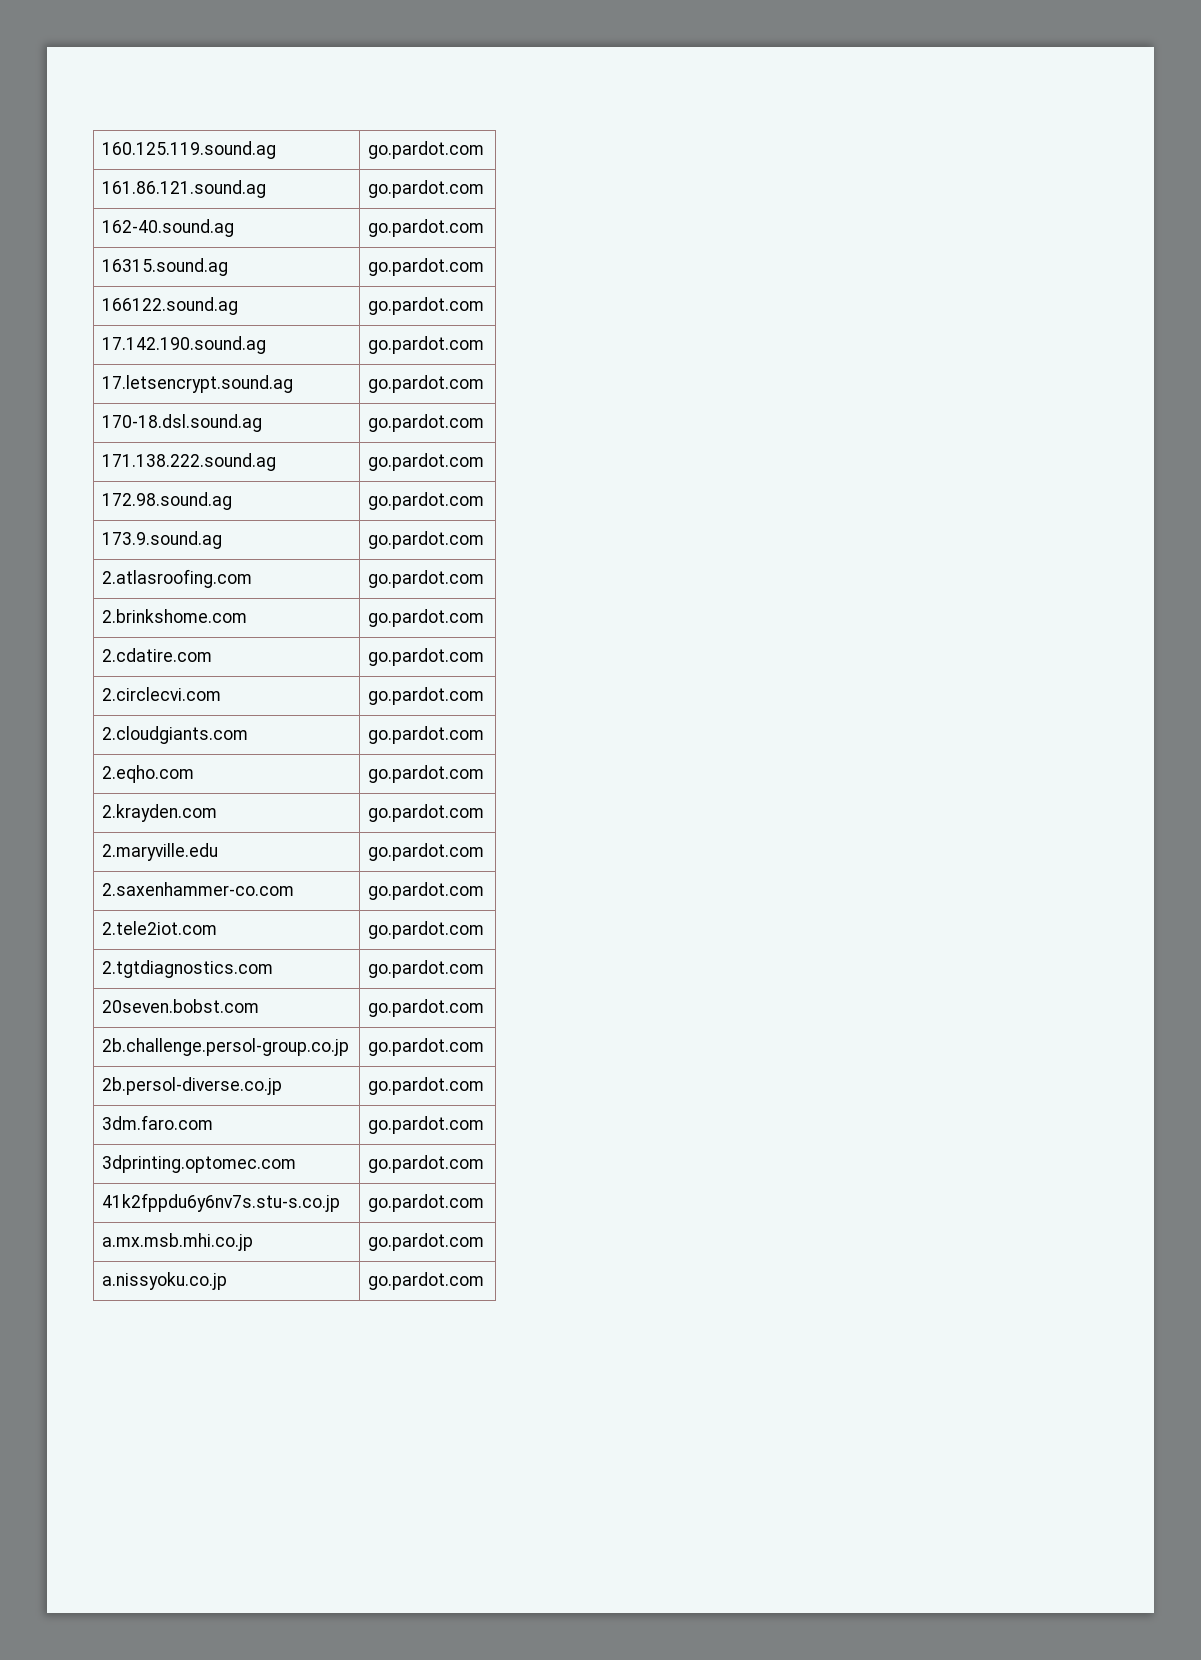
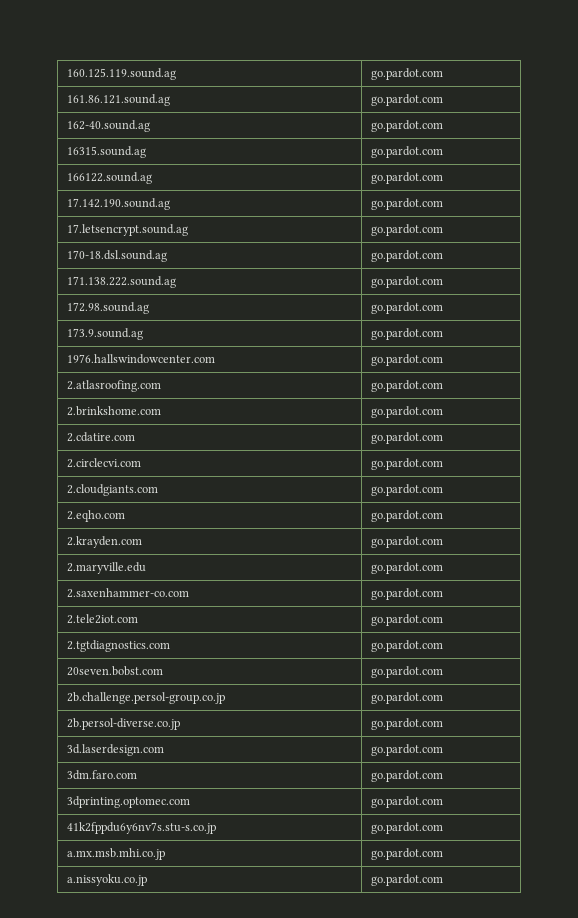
+ 1976.hallswindowcenter.com | go.pardot.com
+ 3d.laserdesign.com | go.pardot.com

